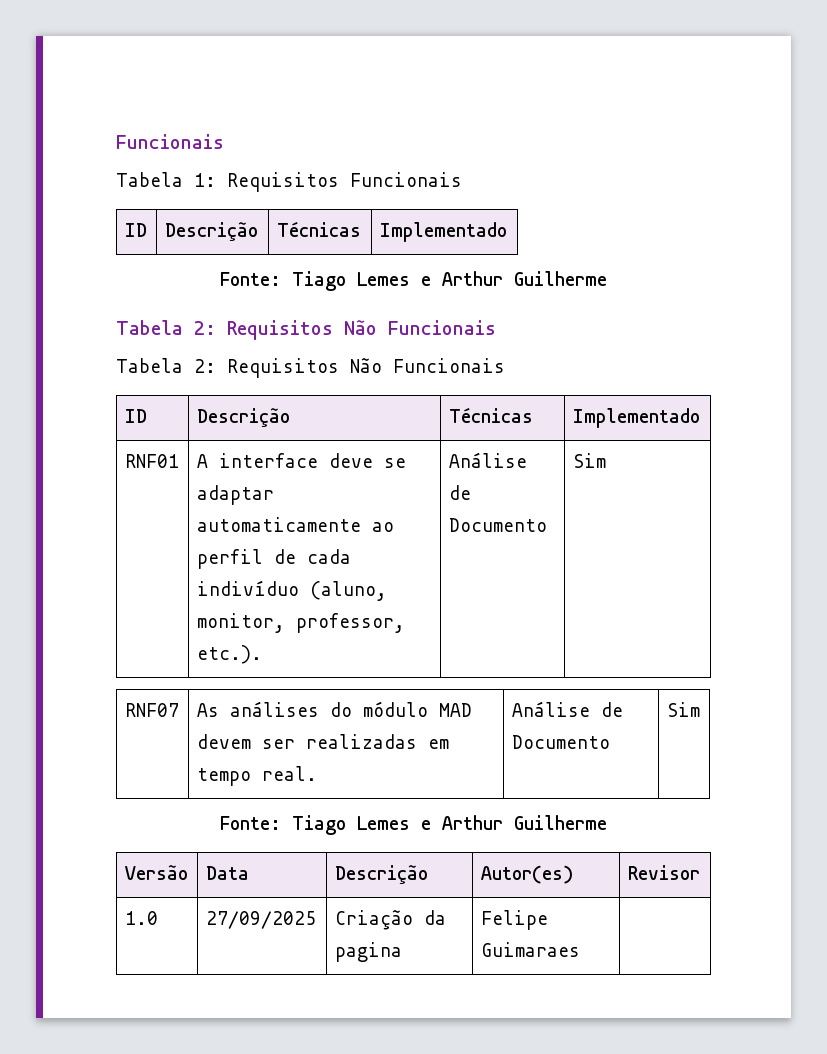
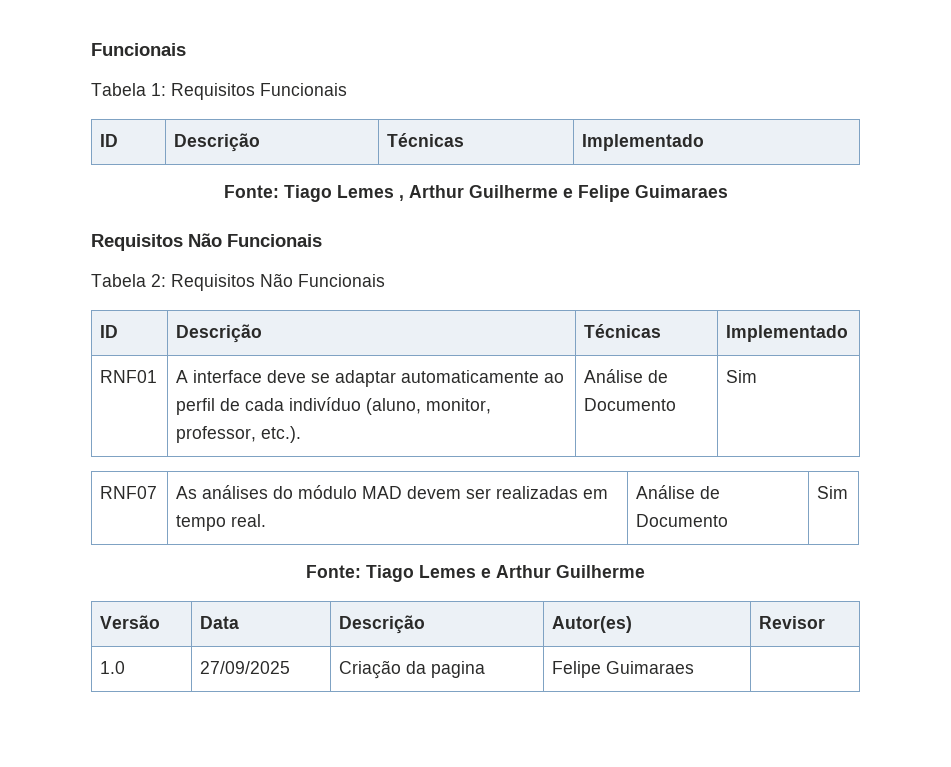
  Tabela 1: Requisitos Funcionais
  ID | Descrição | Técnicas | Implementado
- Fonte: Tiago Lemes e Arthur Guilherme
- Tabela 2: Requisitos Não Funcionais
+ Fonte: Tiago Lemes , Arthur Guilherme e Felipe Guimaraes
+ Requisitos Não Funcionais

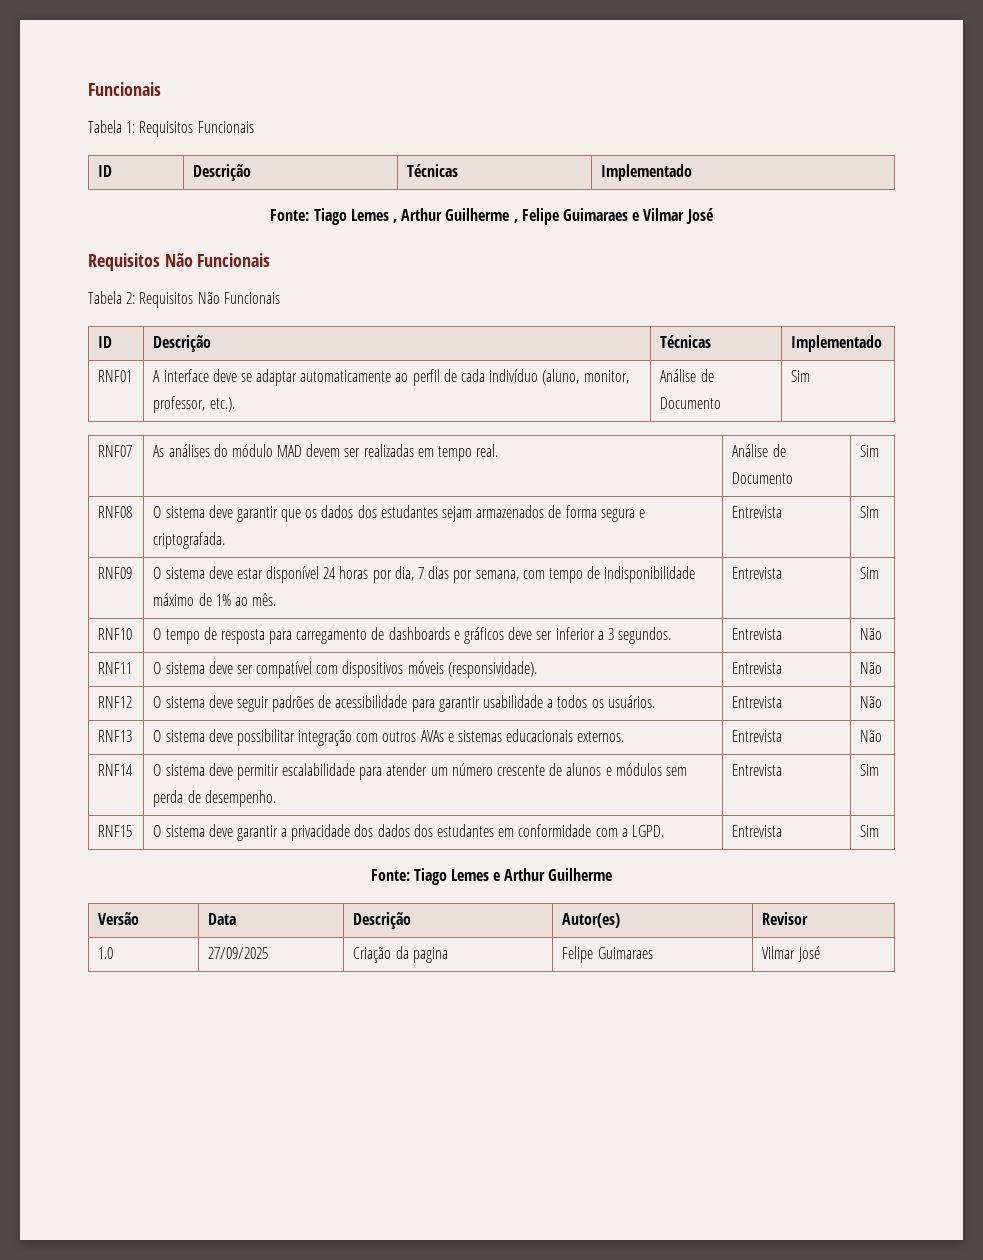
- Fonte: Tiago Lemes , Arthur Guilherme e Felipe Guimaraes
+ Fonte: Tiago Lemes , Arthur Guilherme , Felipe Guimaraes e Vilmar José
+ RNF08 | O sistema deve garantir que os dados dos estudantes sejam armazenados de forma segura e criptografada. | Entrevista | Sim
+ RNF09 | O sistema deve estar disponível 24 horas por dia, 7 dias por semana, com tempo de indisponibilidade máximo de 1% ao mês. | Entrevista | Sim
+ RNF10 | O tempo de resposta para carregamento de dashboards e gráficos deve ser inferior a 3 segundos. | Entrevista | Não
+ RNF11 | O sistema deve ser compatível com dispositivos móveis (responsividade). | Entrevista | Não
+ RNF12 | O sistema deve seguir padrões de acessibilidade para garantir usabilidade a todos os usuários. | Entrevista | Não
+ RNF13 | O sistema deve possibilitar integração com outros AVAs e sistemas educacionais externos. | Entrevista | Não
+ RNF14 | O sistema deve permitir escalabilidade para atender um número crescente de alunos e módulos sem perda de desempenho. | Entrevista | Sim
+ RNF15 | O sistema deve garantir a privacidade dos dados dos estudantes em conformidade com a LGPD. | Entrevista | Sim
- 1.0 | 27/09/2025 | Criação da pagina | Felipe Guimaraes |
+ 1.0 | 27/09/2025 | Criação da pagina | Felipe Guimaraes | Vilmar José

